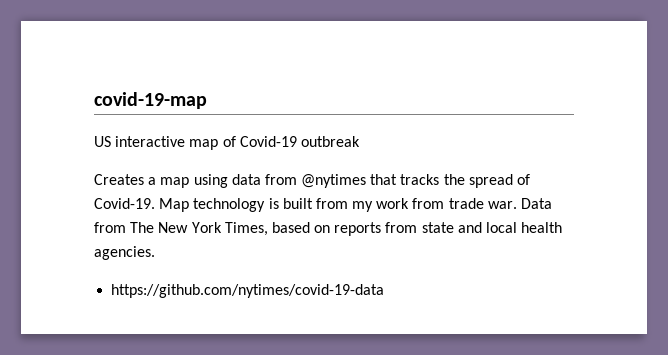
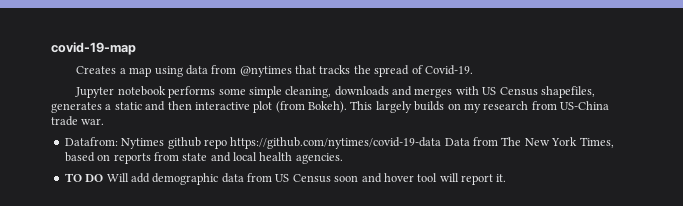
- US interactive map of Covid-19 outbreak
- Creates a map using data from @nytimes that tracks the spread of Covid-19. Map technology is built from my work from trade war. Data from The New York Times, based on reports from state and local health agencies.
+ Creates a map using data from @nytimes that tracks the spread of Covid-19.
+ Jupyter notebook performs some simple cleaning, downloads and merges with US Census shapefiles, generates a static and then interactive plot (from Bokeh). This largely builds on my research from US-China trade war.
+ Datafrom: Nytimes github repo https://github.com/nytimes/covid-19-data Data from The New York Times, based on reports from state and local health agencies.
- https://github.com/nytimes/covid-19-data
+ TO DO Will add demographic data from US Census soon and hover tool will report it.

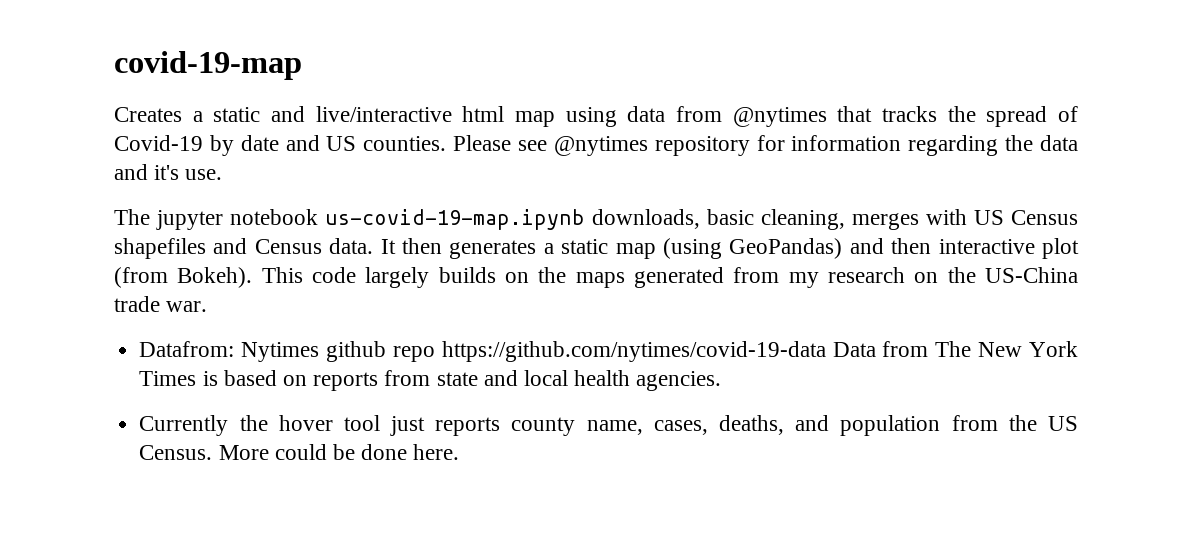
- Creates a map using data from @nytimes that tracks the spread of Covid-19.
- Jupyter notebook performs some simple cleaning, downloads and merges with US Census shapefiles, generates a static and then interactive plot (from Bokeh).
+ Creates a static and live/interactive html map using data from @nytimes that tracks the spread of Covid-19 by date and US counties. Please see @nytimes repository for information regarding the data and it's use.
+ The jupyter notebook us-covid-19-map.ipynb downloads, basic cleaning, merges with US Census shapefiles and Census data. It then generates a static map (using GeoPandas) and then interactive plot (from Bokeh).
- This largely builds on my research from US-China trade war.
+ This code largely builds on the maps generated from my research on the US-China trade war.
- Datafrom: Nytimes github repo https://github.com/nytimes/covid-19-data Data from The New York Times, based on reports from state and local health agencies.
+ Datafrom: Nytimes github repo https://github.com/nytimes/covid-19-data Data from The New York Times is based on reports from state and local health agencies.
- TO DO Will add demographic data from US Census soon and hover tool will report it.
+ Currently the hover tool just reports county name, cases, deaths, and population from the US Census. More could be done here.

